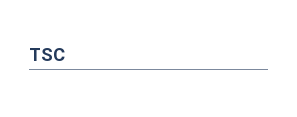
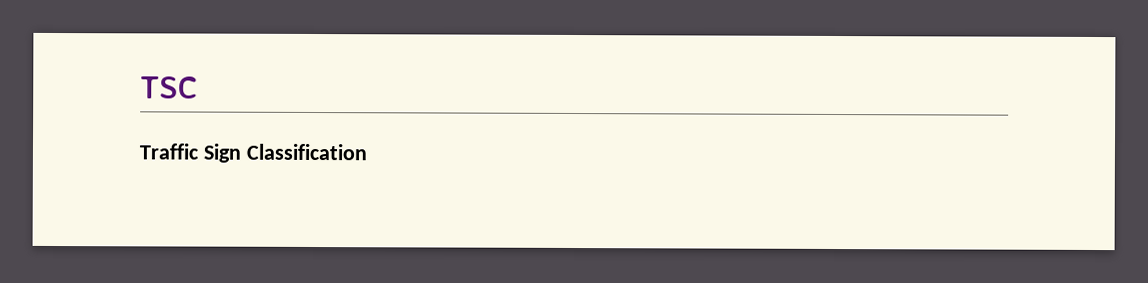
+ Traffic Sign Classification

